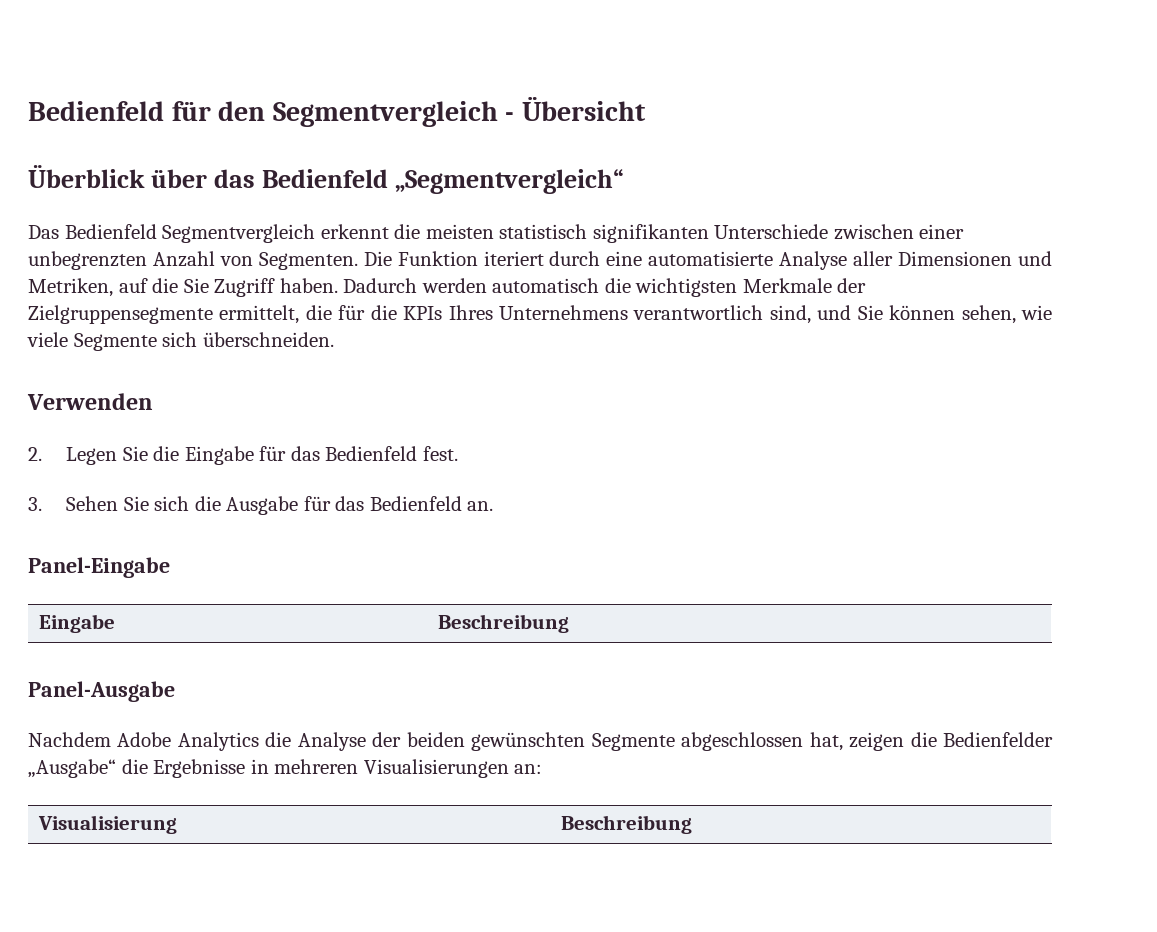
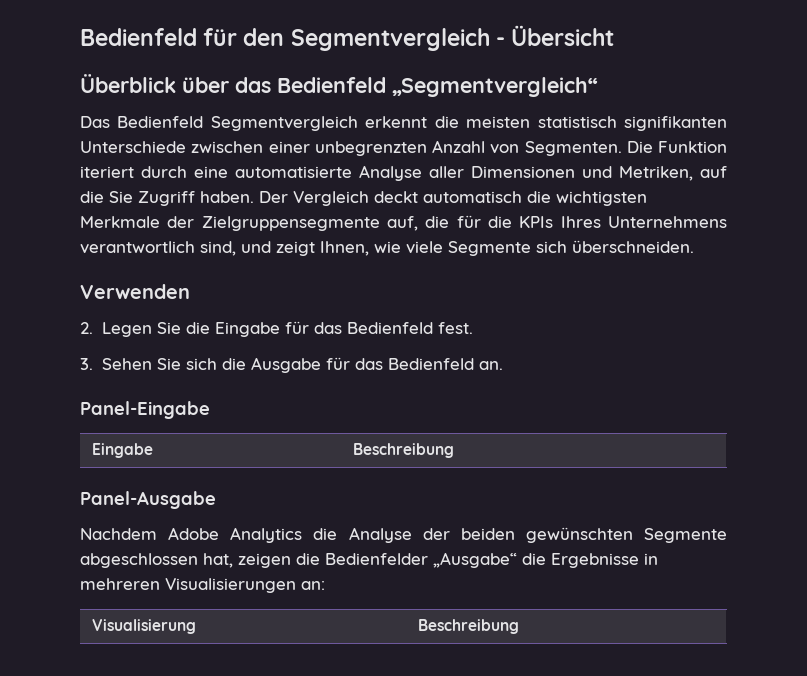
- Dadurch werden automatisch die wichtigsten Merkmale der Zielgruppensegmente ermittelt, die für die KPIs Ihres Unternehmens verantwortlich sind, und Sie können sehen, wie viele Segmente sich überschneiden.
+ Der Vergleich deckt automatisch die wichtigsten Merkmale der Zielgruppensegmente auf, die für die KPIs Ihres Unternehmens verantwortlich sind, und zeigt Ihnen, wie viele Segmente sich überschneiden.

